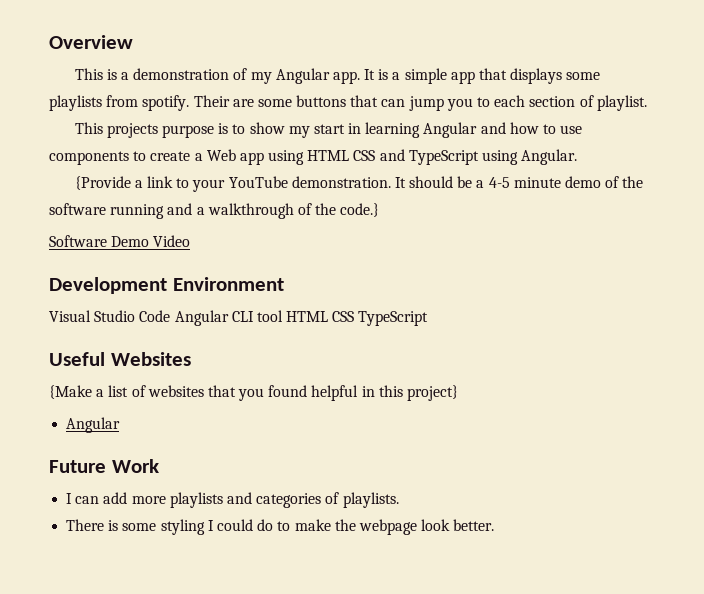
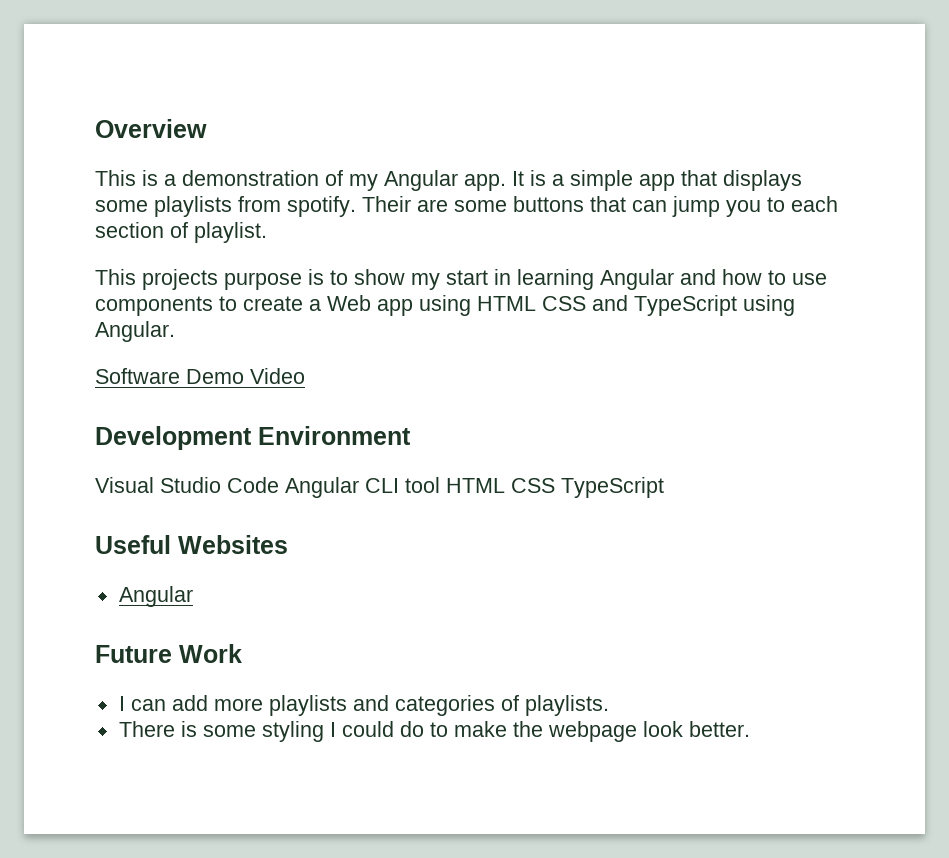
- {Provide a link to your YouTube demonstration. It should be a 4-5 minute demo of the software running and a walkthrough of the code.}
- {Make a list of websites that you found helpful in this project}

